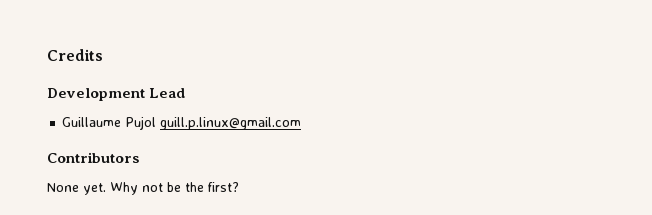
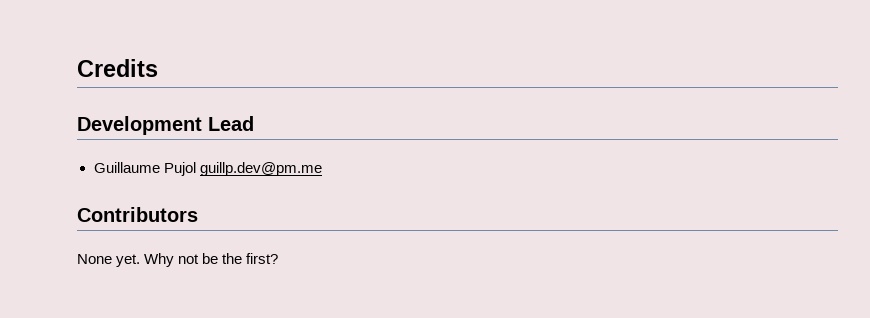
- Guillaume Pujol guill.p.linux@gmail.com
+ Guillaume Pujol guillp.dev@pm.me

